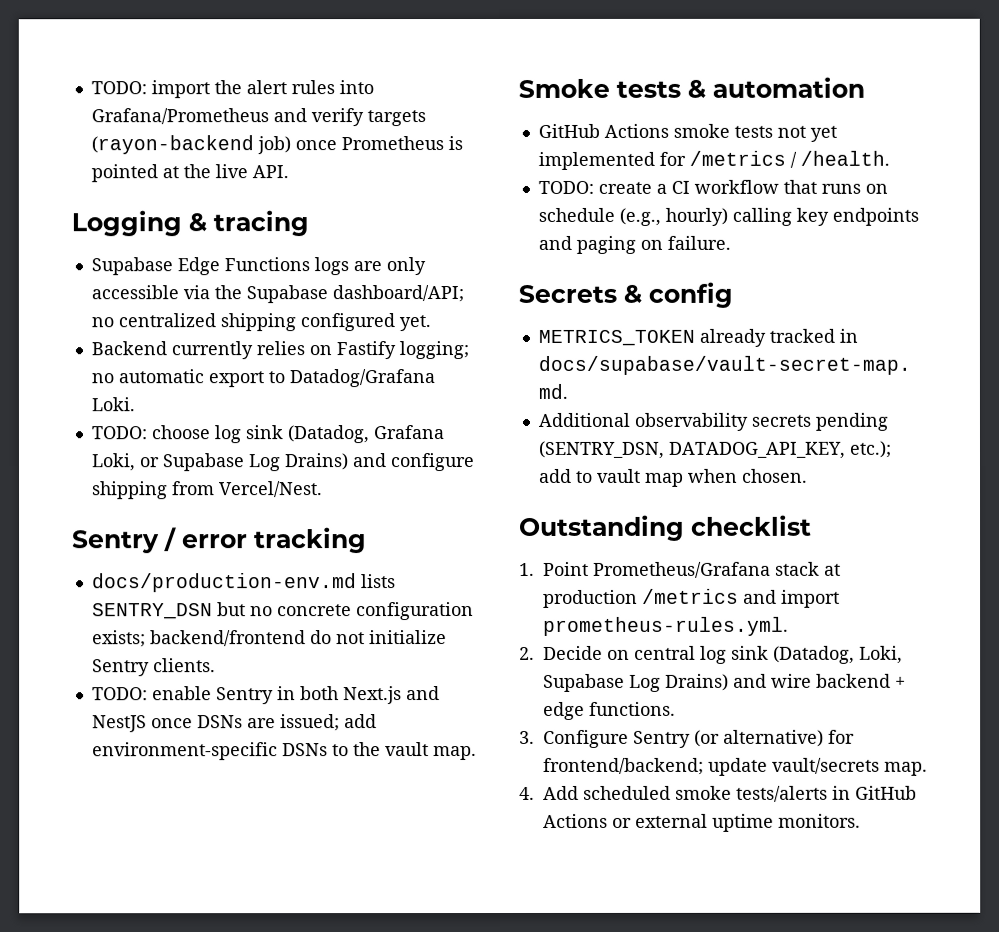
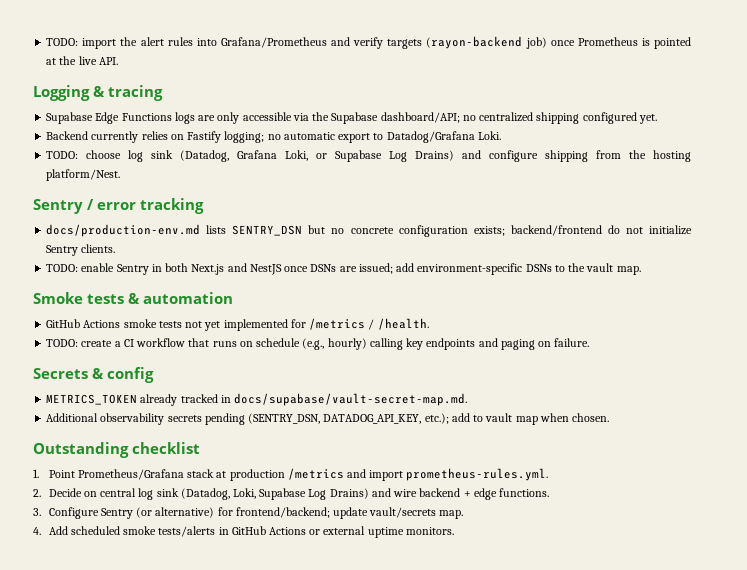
- TODO: choose log sink (Datadog, Grafana Loki, or Supabase Log Drains) and configure shipping from Vercel/Nest.
+ TODO: choose log sink (Datadog, Grafana Loki, or Supabase Log Drains) and configure shipping from the hosting platform/Nest.

